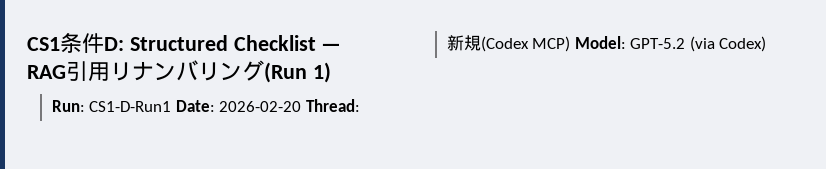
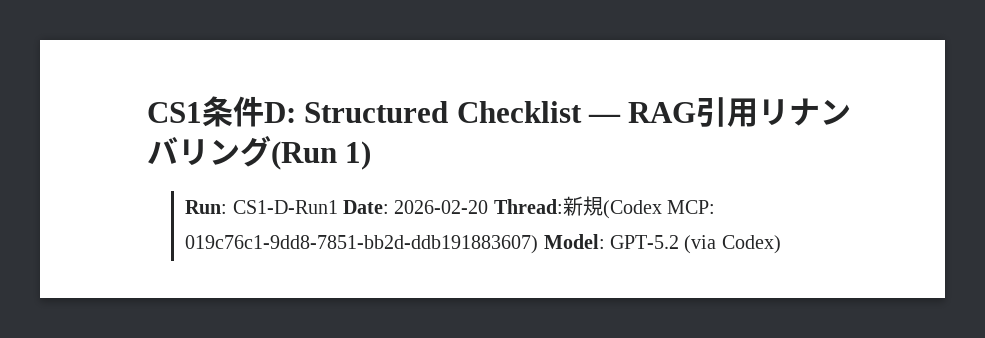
- Run: CS1-D-Run1 Date: 2026-02-20 Thread:新規(Codex MCP) Model: GPT-5.2 (via Codex)
+ Run: CS1-D-Run1 Date: 2026-02-20 Thread:新規(Codex MCP: 019c76c1-9dd8-7851-bb2d-ddb191883607) Model: GPT-5.2 (via Codex)

